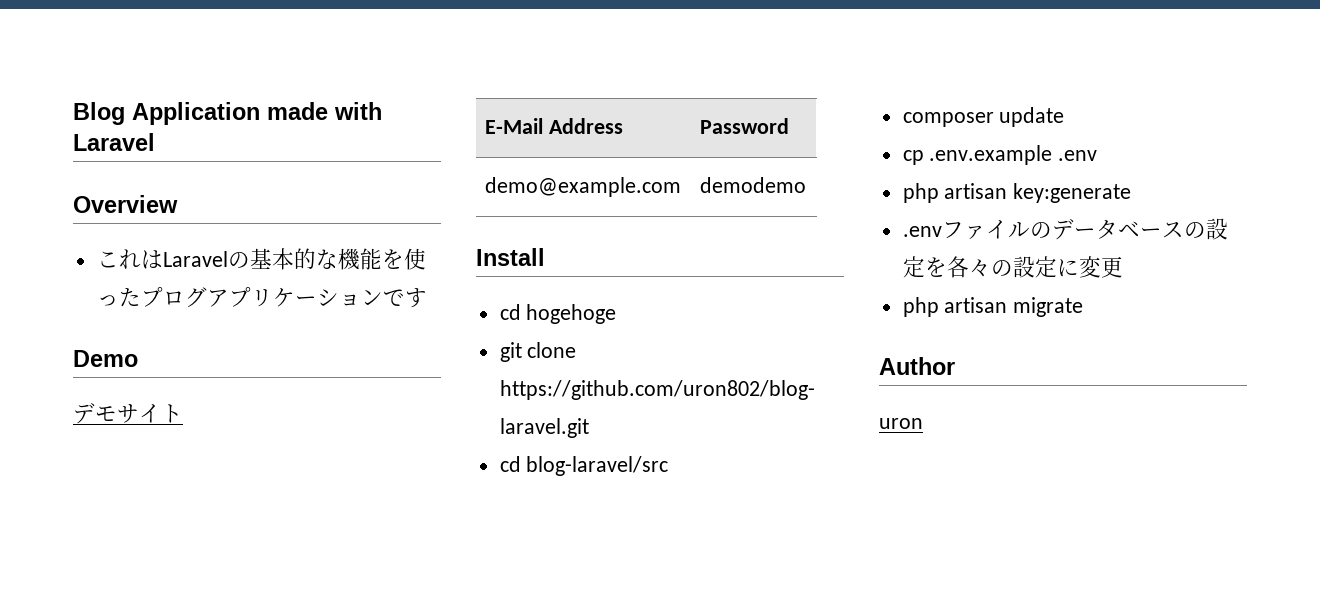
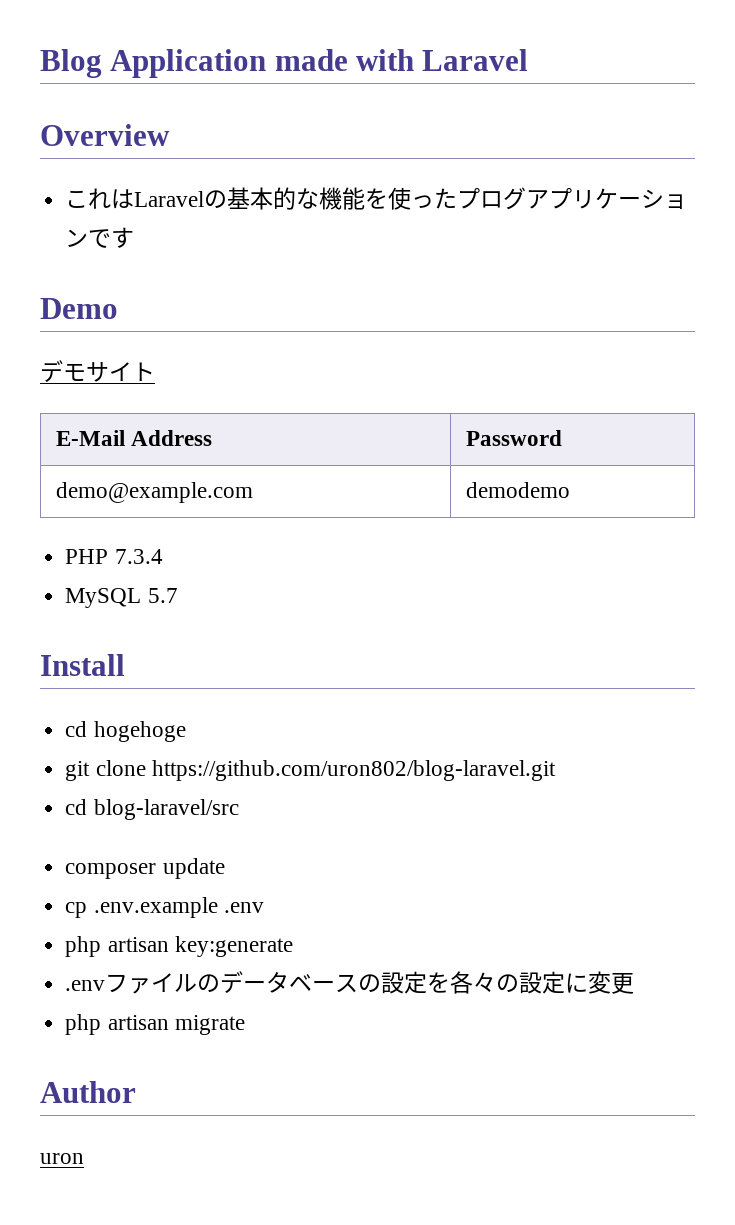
+ PHP 7.3.4
+ MySQL 5.7

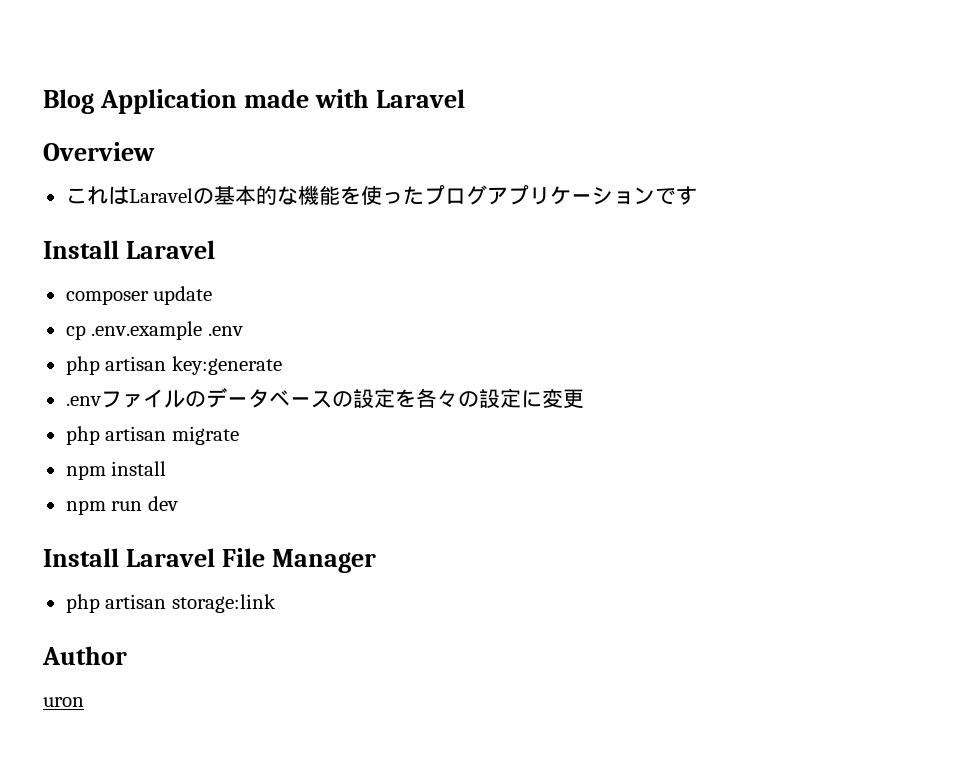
  これはLaravelの基本的な機能を使ったプログアプリケーションです
- Demo
- デモサイト
- E-Mail Address | Password
- demo@example.com | demodemo
- PHP 7.3.4
- MySQL 5.7
- Install
- cd hogehoge
- git clone https://github.com/uron802/blog-laravel.git
- cd blog-laravel/src
+ Install Laravel
+ npm install
+ npm run dev
+ Install Laravel File Manager
+ php artisan storage:link

